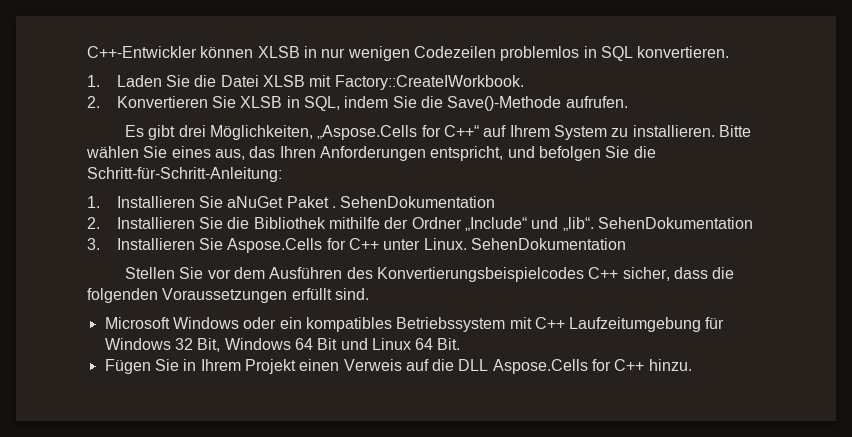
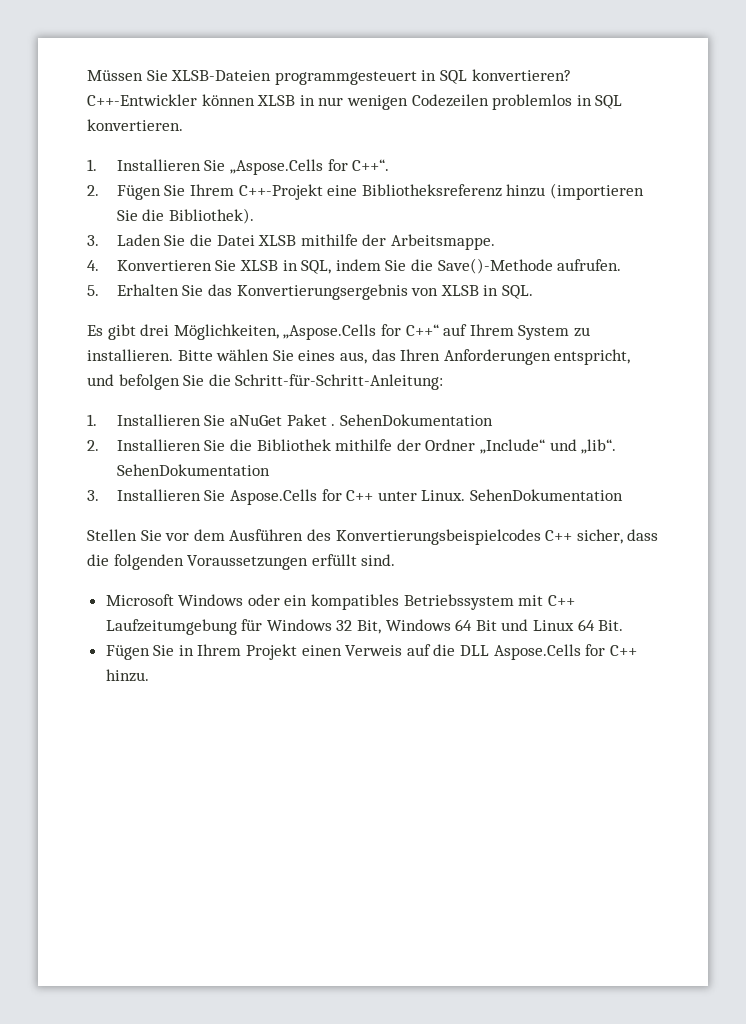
+ Müssen Sie XLSB-Dateien programmgesteuert in SQL konvertieren?
- 1. Laden Sie die Datei XLSB mit Factory::CreateIWorkbook.
- 2. Konvertieren Sie XLSB in SQL, indem Sie die Save()-Methode aufrufen.
+ 1. Installieren Sie „Aspose.Cells for C++“.
+ 2. Fügen Sie Ihrem C++-Projekt eine Bibliotheksreferenz hinzu (importieren Sie die Bibliothek).
+ 3. Laden Sie die Datei XLSB mithilfe der Arbeitsmappe.
+ 4. Konvertieren Sie XLSB in SQL, indem Sie die Save()-Methode aufrufen.
+ 5. Erhalten Sie das Konvertierungsergebnis von XLSB in SQL.

